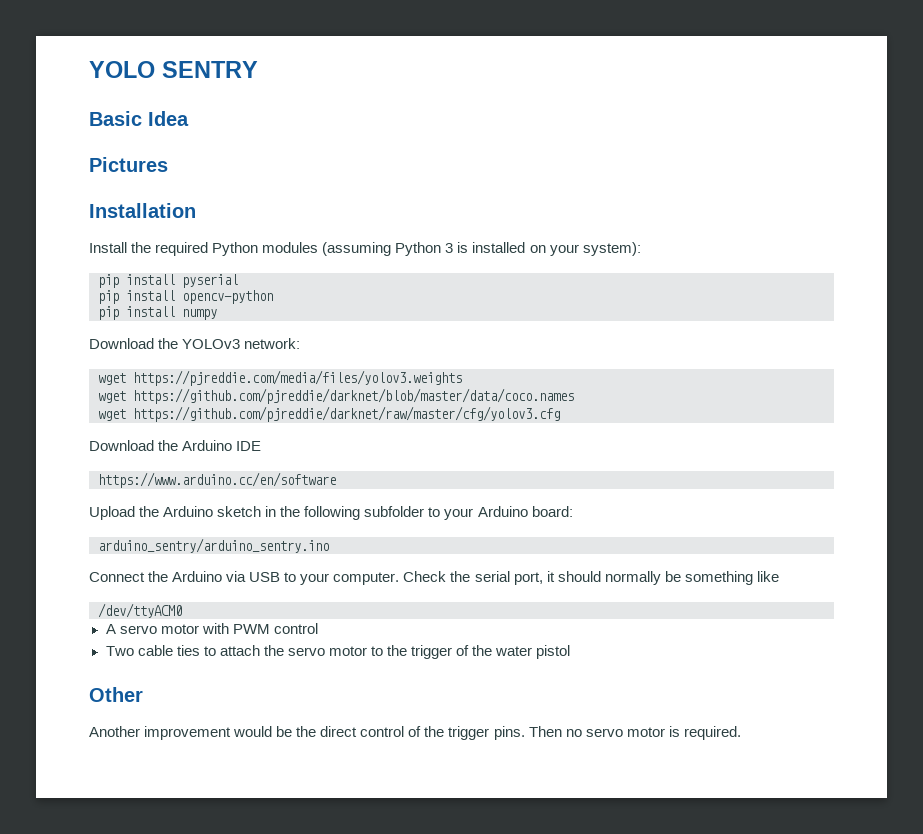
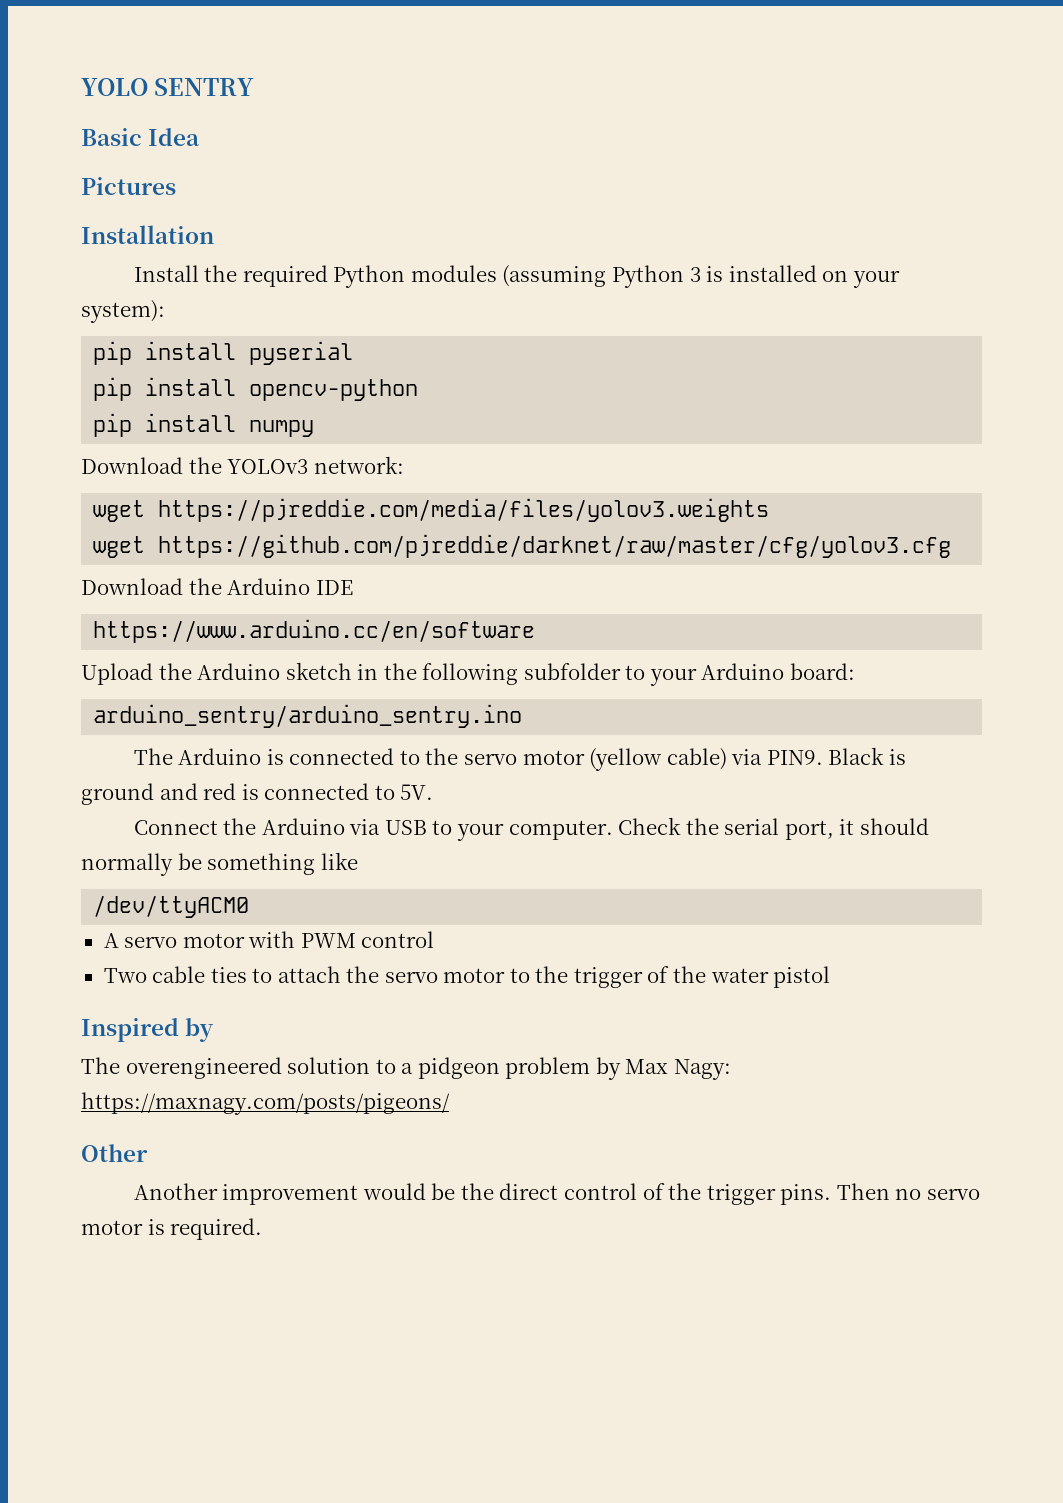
- wget https://github.com/pjreddie/darknet/blob/master/data/coco.names
+ The Arduino is connected to the servo motor (yellow cable) via PIN9. Black is ground and red is connected to 5V.
+ Inspired by
+ The overengineered solution to a pidgeon problem by Max Nagy: https://maxnagy.com/posts/pigeons/

